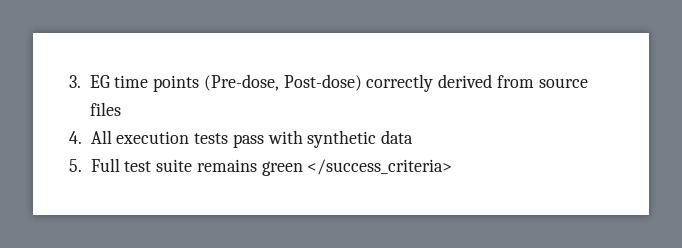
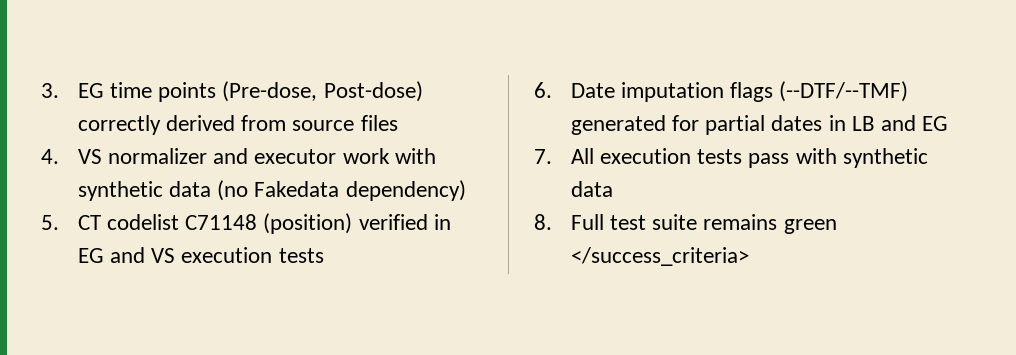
- 4. All execution tests pass with synthetic data
+ 4. VS normalizer and executor work with synthetic data (no Fakedata dependency)
+ 5. CT codelist C71148 (position) verified in EG and VS execution tests
+ 6. Date imputation flags (--DTF/--TMF) generated for partial dates in LB and EG
+ 7. All execution tests pass with synthetic data
- 5. Full test suite remains green </success_criteria>
+ 8. Full test suite remains green </success_criteria>

